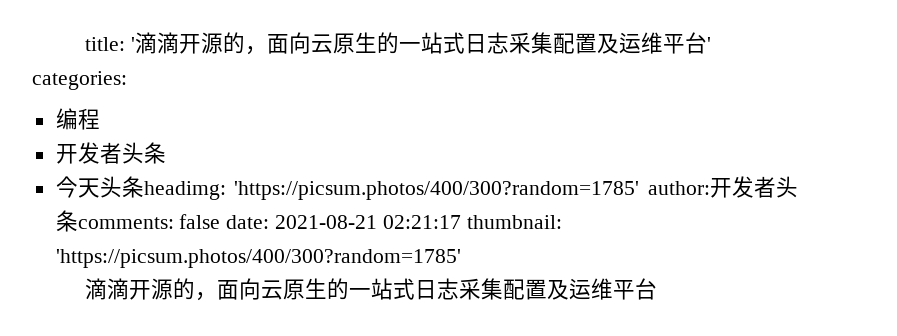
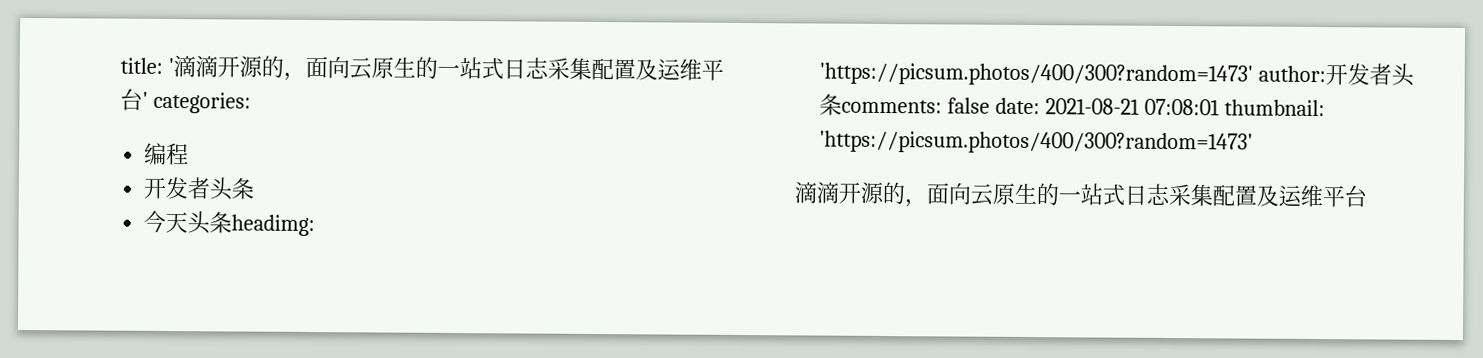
- 今天头条headimg: 'https://picsum.photos/400/300?random=1785' author:开发者头条comments: false date: 2021-08-21 02:21:17 thumbnail: 'https://picsum.photos/400/300?random=1785'
+ 今天头条headimg: 'https://picsum.photos/400/300?random=1473' author:开发者头条comments: false date: 2021-08-21 07:08:01 thumbnail: 'https://picsum.photos/400/300?random=1473'

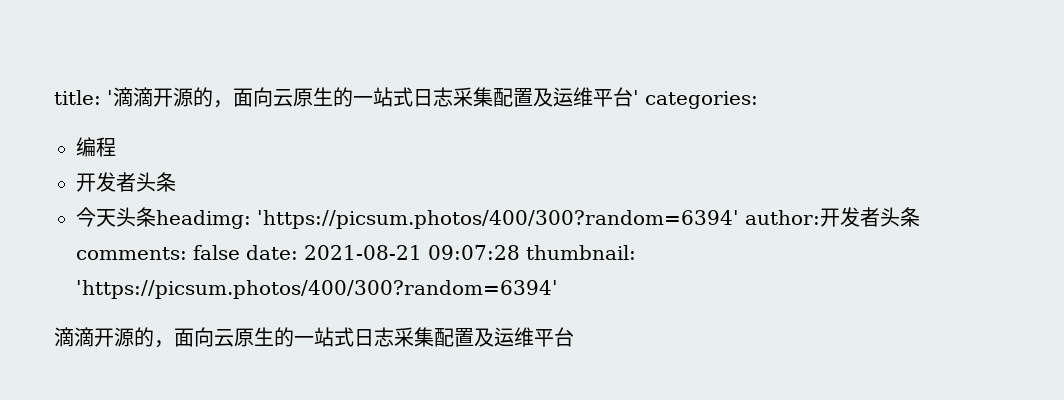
- 今天头条headimg: 'https://picsum.photos/400/300?random=1473' author:开发者头条comments: false date: 2021-08-21 07:08:01 thumbnail: 'https://picsum.photos/400/300?random=1473'
+ 今天头条headimg: 'https://picsum.photos/400/300?random=6394' author:开发者头条comments: false date: 2021-08-21 09:07:28 thumbnail: 'https://picsum.photos/400/300?random=6394'

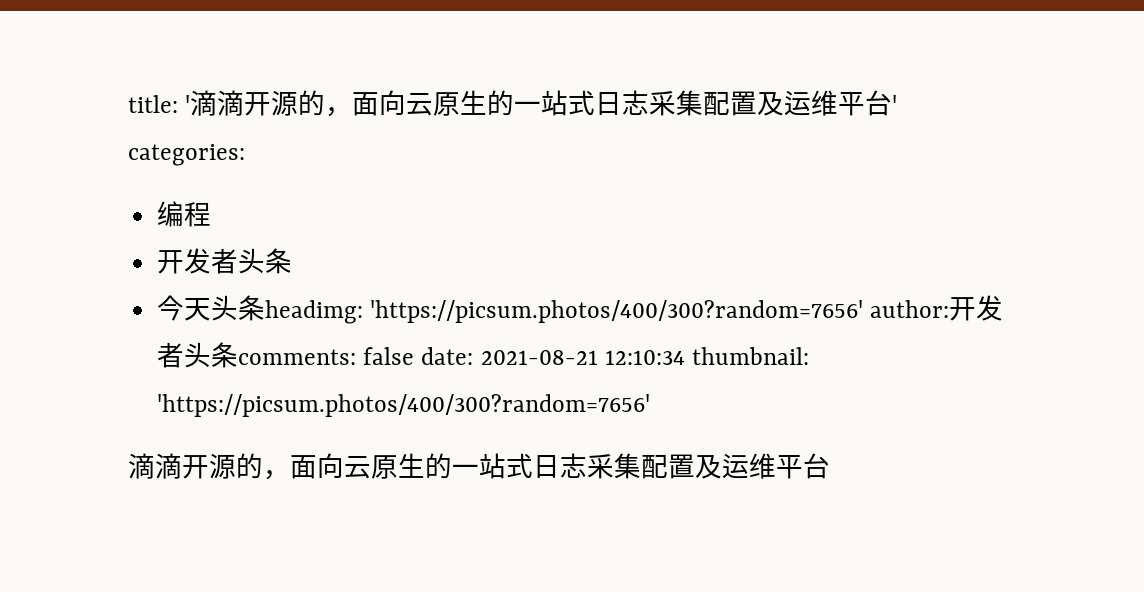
- 今天头条headimg: 'https://picsum.photos/400/300?random=6394' author:开发者头条comments: false date: 2021-08-21 09:07:28 thumbnail: 'https://picsum.photos/400/300?random=6394'
+ 今天头条headimg: 'https://picsum.photos/400/300?random=7656' author:开发者头条comments: false date: 2021-08-21 12:10:34 thumbnail: 'https://picsum.photos/400/300?random=7656'

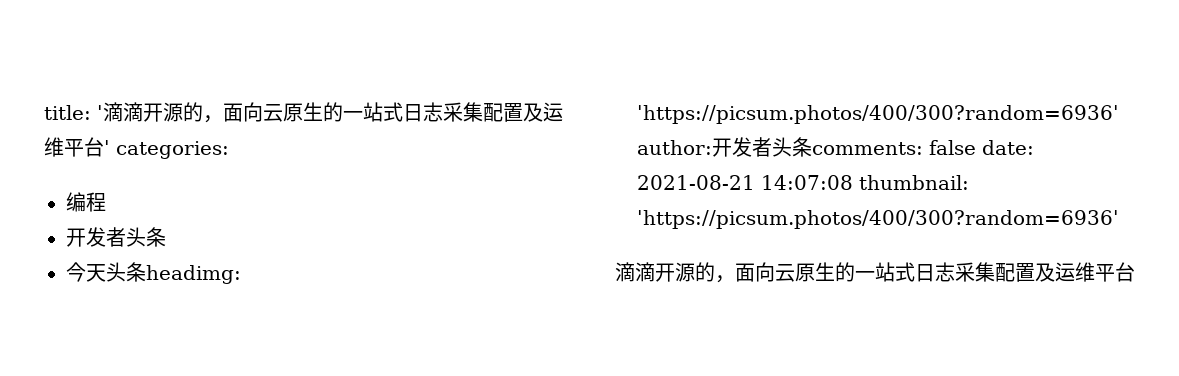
- 今天头条headimg: 'https://picsum.photos/400/300?random=7656' author:开发者头条comments: false date: 2021-08-21 12:10:34 thumbnail: 'https://picsum.photos/400/300?random=7656'
+ 今天头条headimg: 'https://picsum.photos/400/300?random=6936' author:开发者头条comments: false date: 2021-08-21 14:07:08 thumbnail: 'https://picsum.photos/400/300?random=6936'

